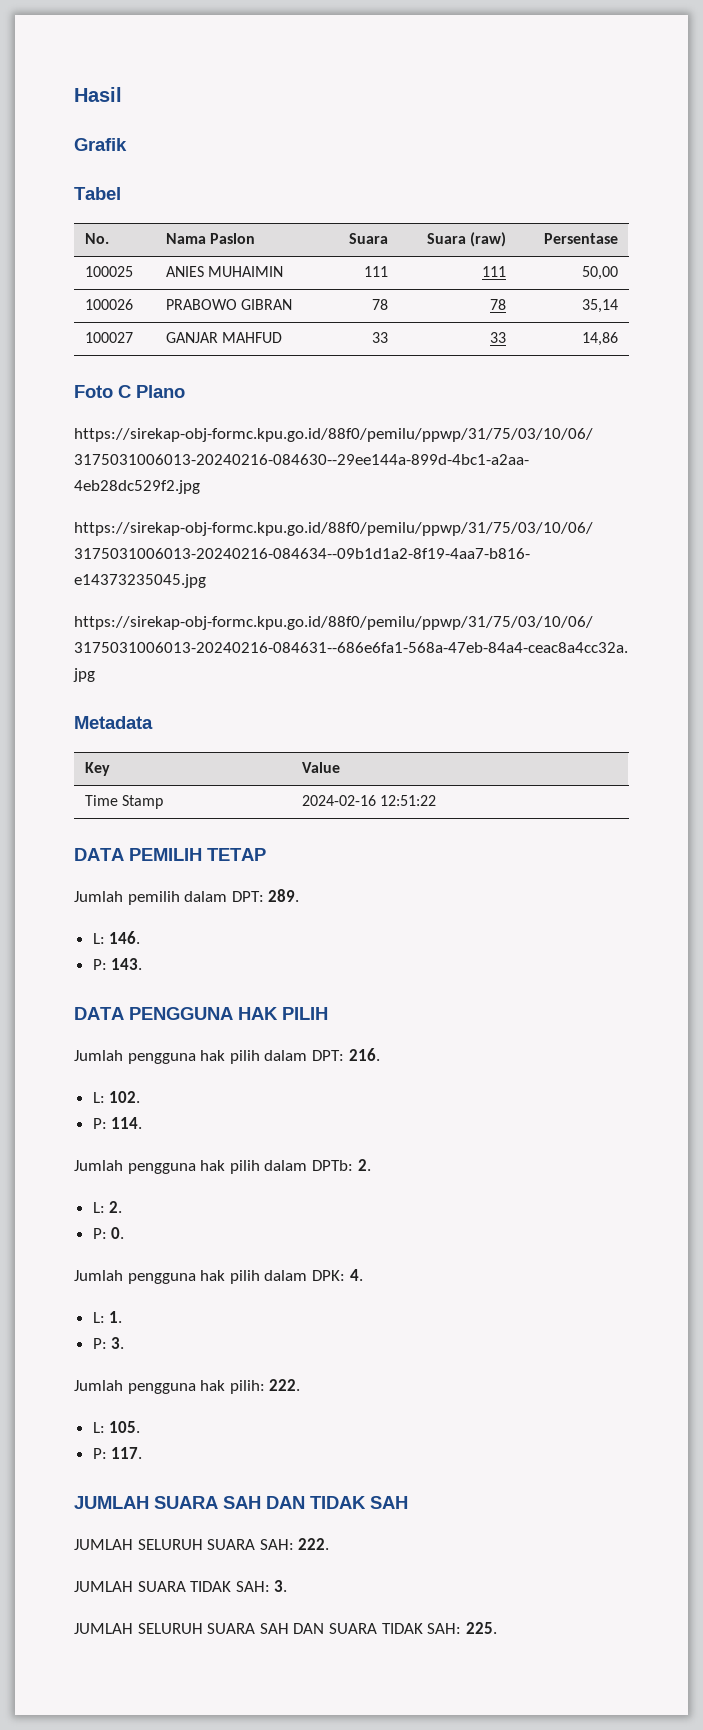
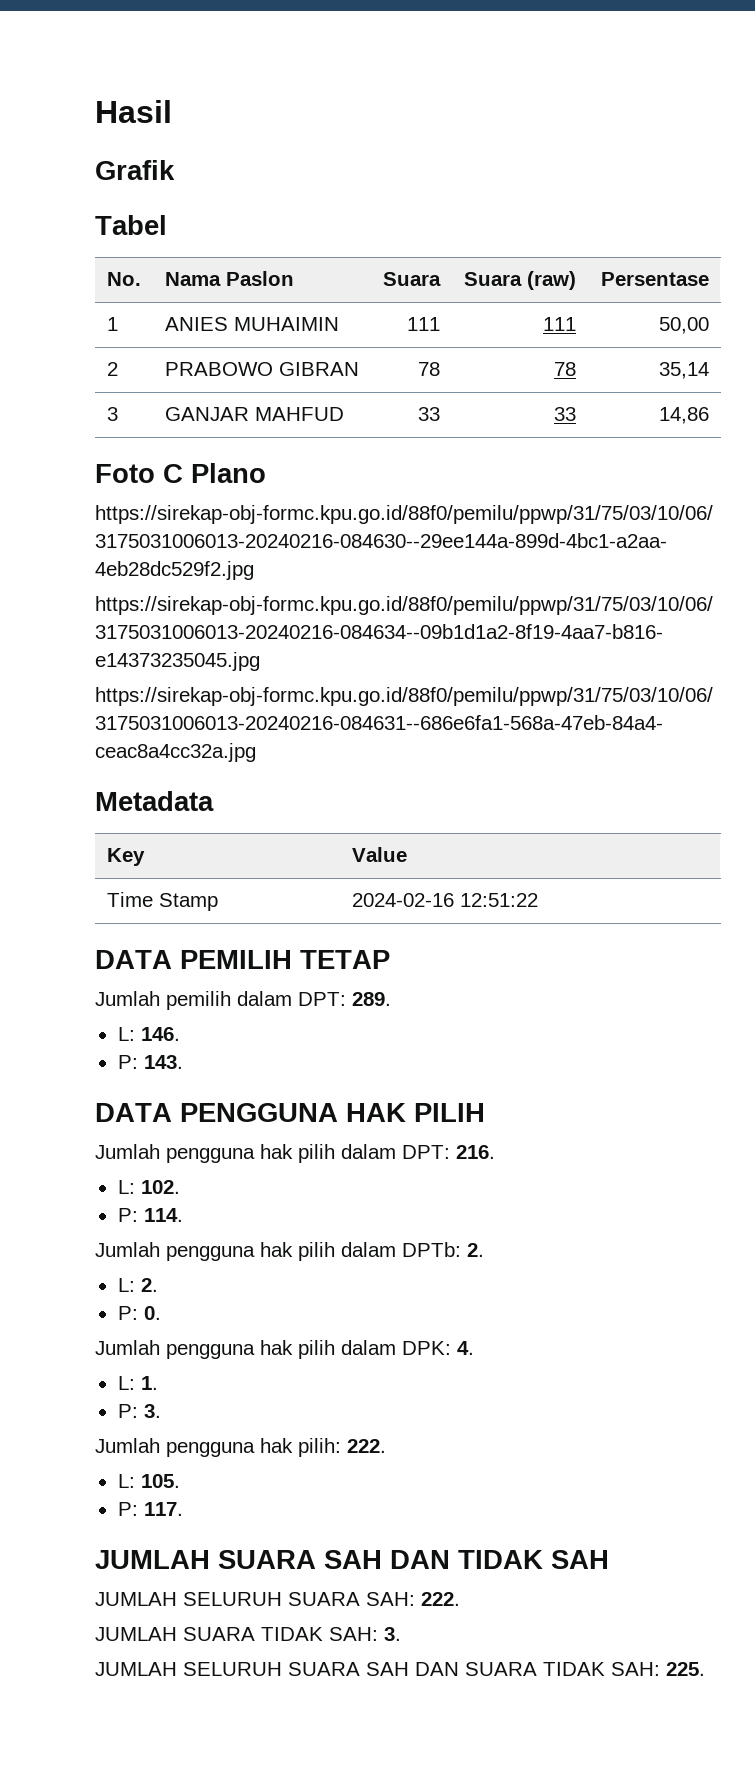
- 100025 | ANIES MUHAIMIN | 111 | 111 | 50,00
+ 1 | ANIES MUHAIMIN | 111 | 111 | 50,00
- 100026 | PRABOWO GIBRAN | 78 | 78 | 35,14
+ 2 | PRABOWO GIBRAN | 78 | 78 | 35,14
- 100027 | GANJAR MAHFUD | 33 | 33 | 14,86
+ 3 | GANJAR MAHFUD | 33 | 33 | 14,86

